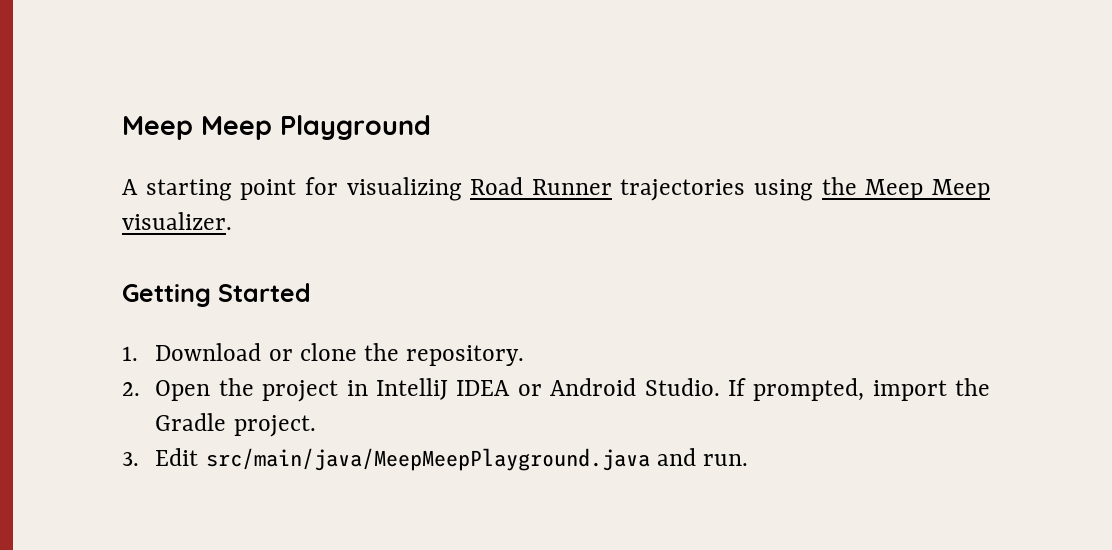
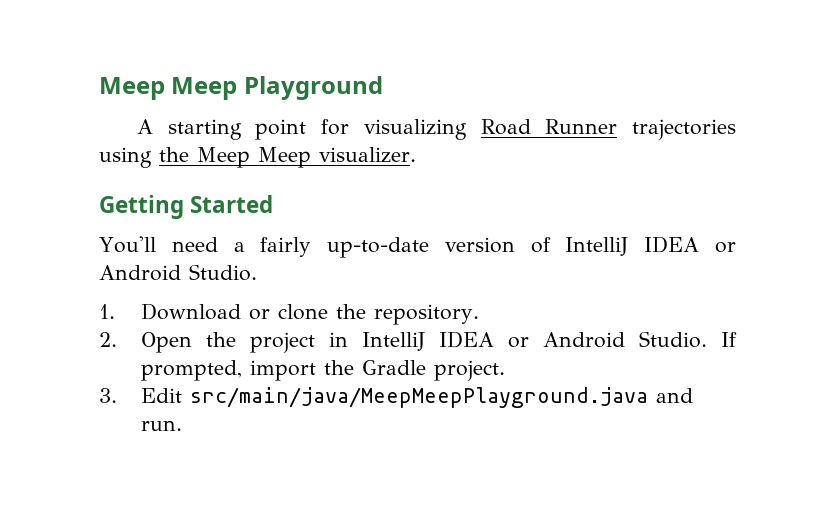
+ You'll need a fairly up-to-date version of IntelliJ IDEA or Android Studio.

